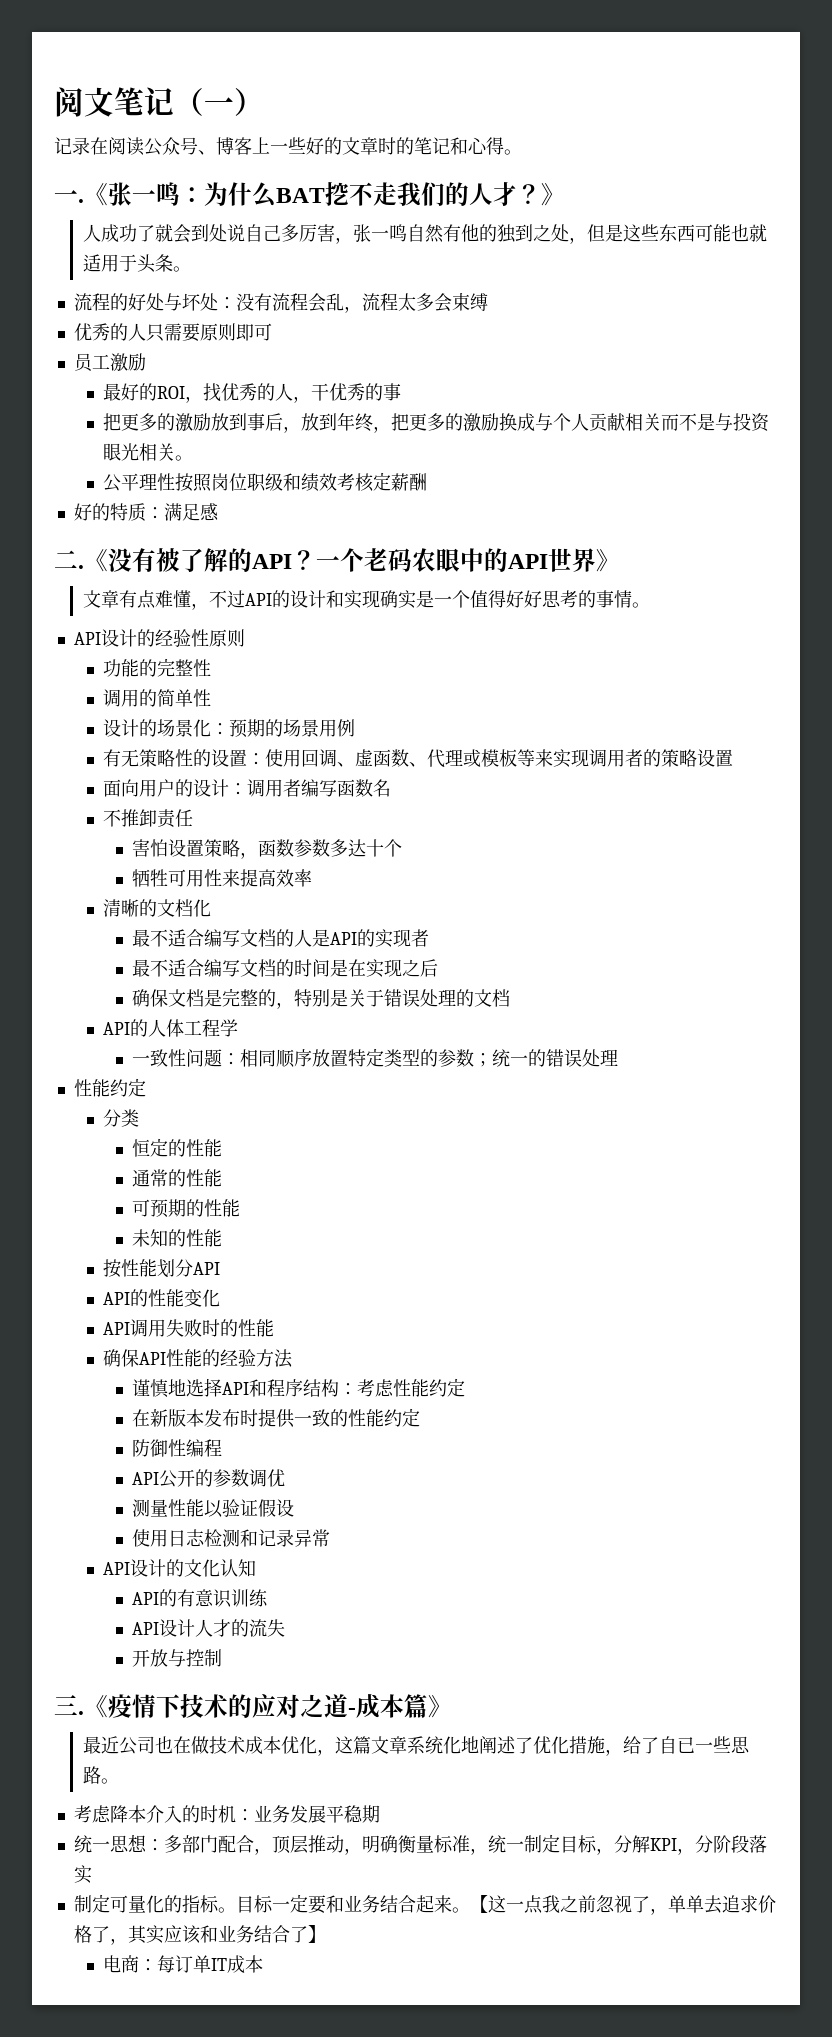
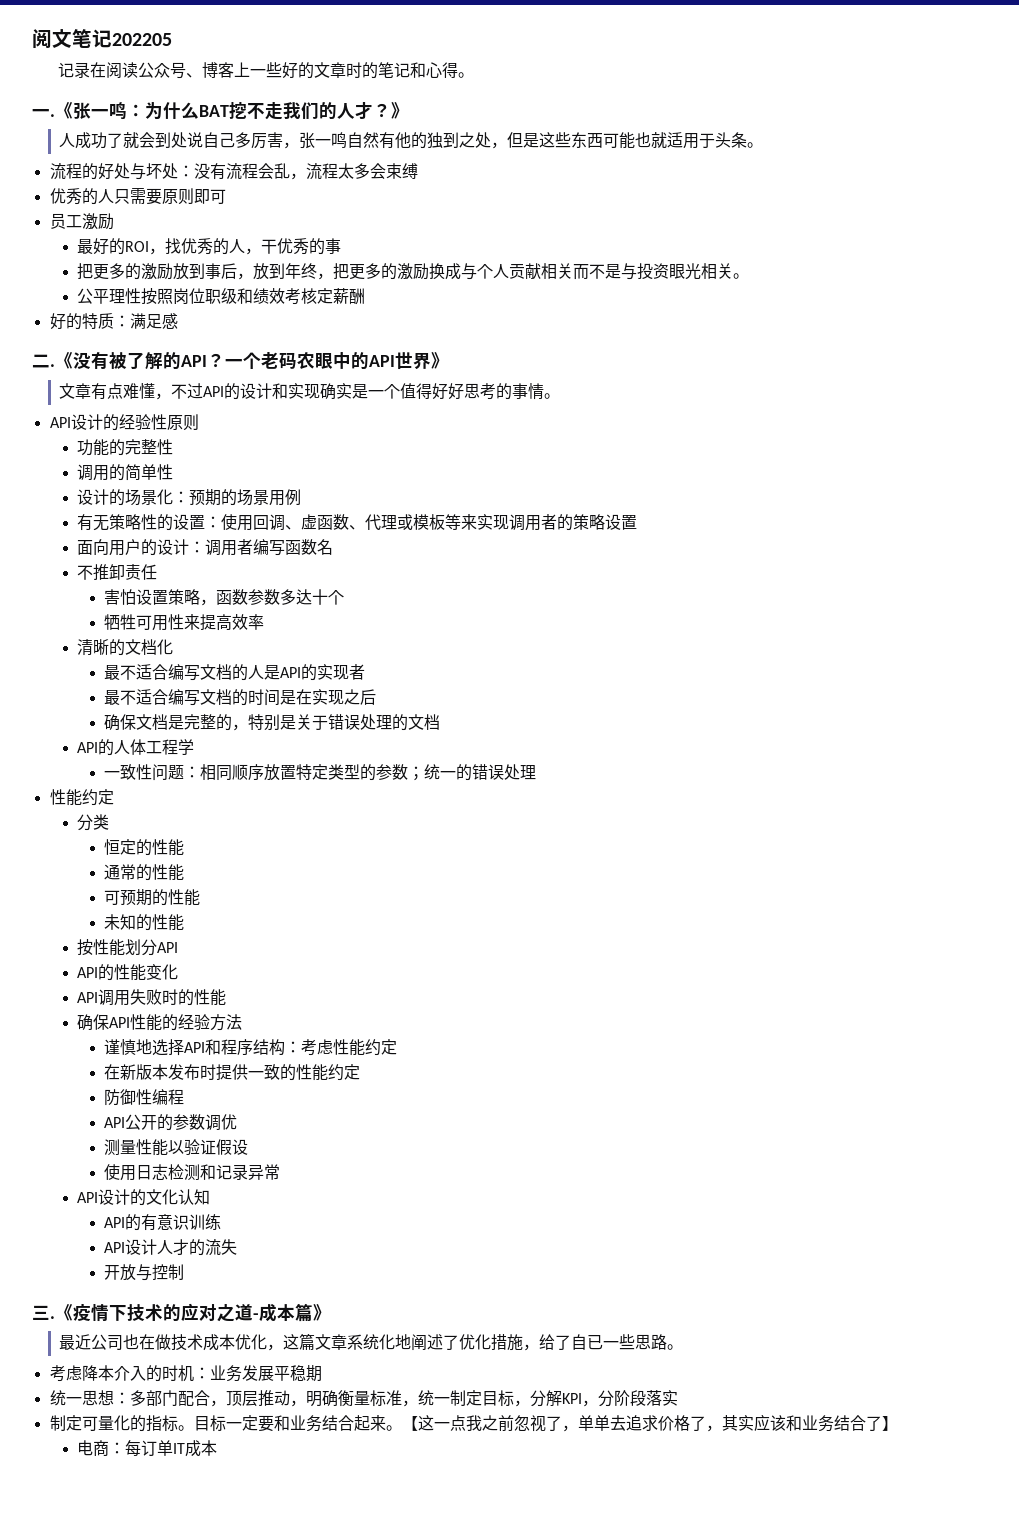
- 阅文笔记（一）
+ 阅文笔记202205

